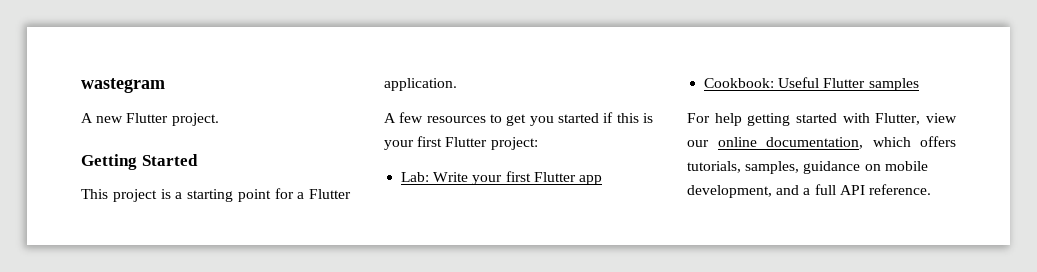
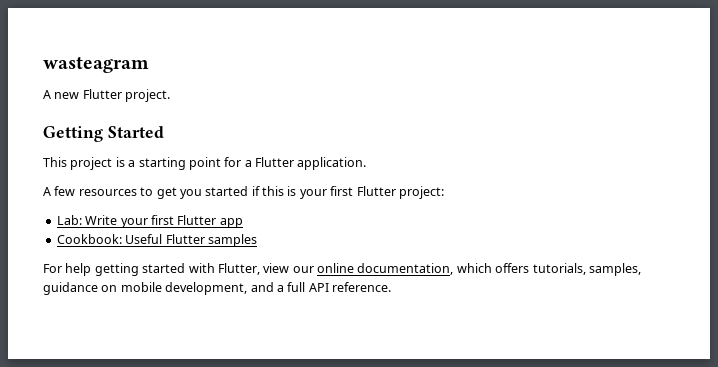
- wastegram
+ wasteagram

